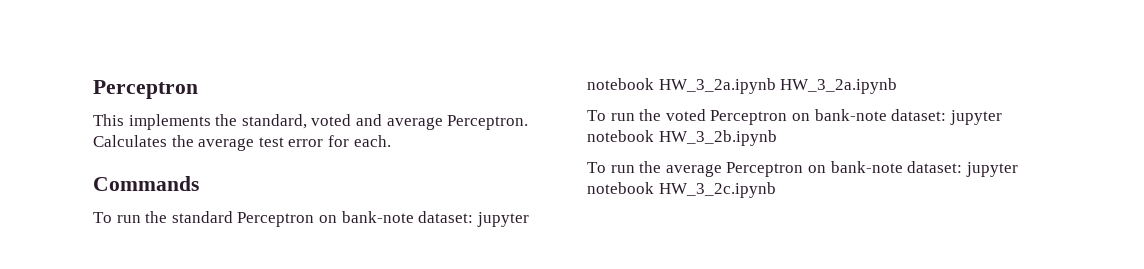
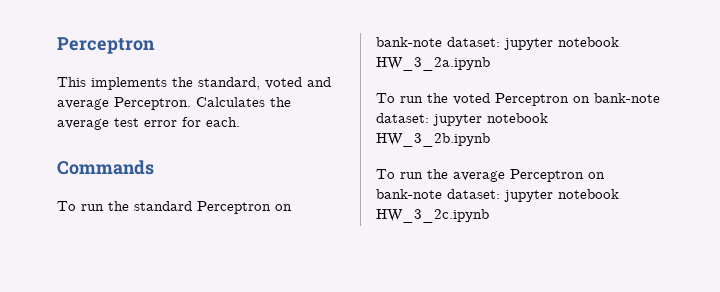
- To run the standard Perceptron on bank-note dataset: jupyter notebook HW_3_2a.ipynb HW_3_2a.ipynb
+ To run the standard Perceptron on bank-note dataset: jupyter notebook HW_3_2a.ipynb

